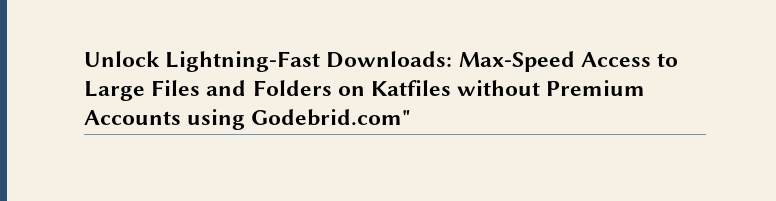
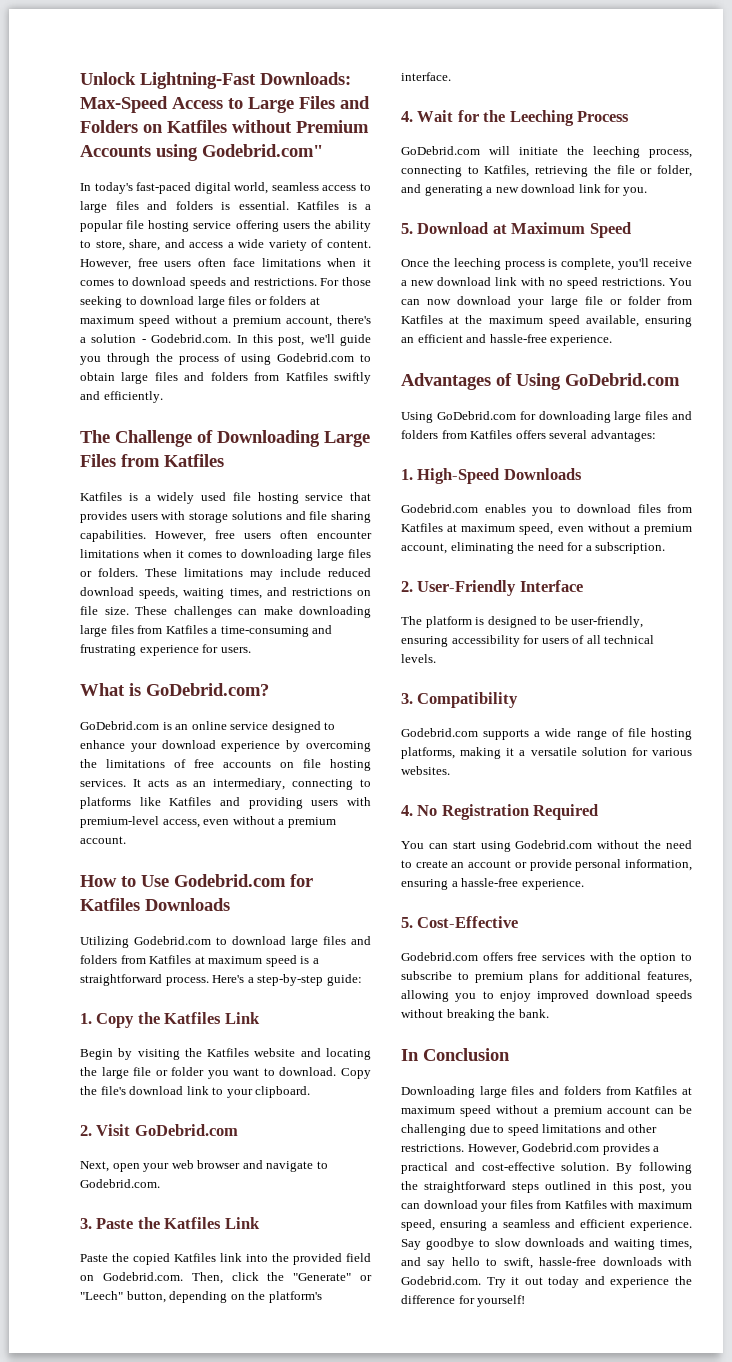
+ In today's fast-paced digital world, seamless access to large files and folders is essential. Katfiles is a popular file hosting service offering users the ability to store, share, and access a wide variety of content. However, free users often face limitations when it comes to download speeds and restrictions. For those seeking to download large files or folders at maximum speed without a premium account, there's a solution - Godebrid.com. In this post, we'll guide you through the process of using Godebrid.com to obtain large files and folders from Katfiles swiftly and efficiently.
+ The Challenge of Downloading Large Files from Katfiles
+ Katfiles is a widely used file hosting service that provides users with storage solutions and file sharing capabilities. However, free users often encounter limitations when it comes to downloading large files or folders. These limitations may include reduced download speeds, waiting times, and restrictions on file size. These challenges can make downloading large files from Katfiles a time-consuming and frustrating experience for users.
+ What is GoDebrid.com?
+ GoDebrid.com is an online service designed to enhance your download experience by overcoming the limitations of free accounts on file hosting services. It acts as an intermediary, connecting to platforms like Katfiles and providing users with premium-level access, even without a premium account.
+ How to Use Godebrid.com for Katfiles Downloads
+ Utilizing Godebrid.com to download large files and folders from Katfiles at maximum speed is a straightforward process. Here's a step-by-step guide:
+ 1. Copy the Katfiles Link
+ Begin by visiting the Katfiles website and locating the large file or folder you want to download. Copy the file's download link to your clipboard.
+ 2. Visit GoDebrid.com
+ Next, open your web browser and navigate to Godebrid.com.
+ 3. Paste the Katfiles Link
+ Paste the copied Katfiles link into the provided field on Godebrid.com. Then, click the "Generate" or "Leech" button, depending on the platform's interface.
+ 4. Wait for the Leeching Process
+ GoDebrid.com will initiate the leeching process, connecting to Katfiles, retrieving the file or folder, and generating a new download link for you.
+ 5. Download at Maximum Speed
+ Once the leeching process is complete, you'll receive a new download link with no speed restrictions. You can now download your large file or folder from Katfiles at the maximum speed available, ensuring an efficient and hassle-free experience.
+ Advantages of Using GoDebrid.com
+ Using GoDebrid.com for downloading large files and folders from Katfiles offers several advantages:
+ 1. High-Speed Downloads
+ Godebrid.com enables you to download files from Katfiles at maximum speed, even without a premium account, eliminating the need for a subscription.
+ 2. User-Friendly Interface
+ The platform is designed to be user-friendly, ensuring accessibility for users of all technical levels.
+ 3. Compatibility
+ Godebrid.com supports a wide range of file hosting platforms, making it a versatile solution for various websites.
+ 4. No Registration Required
+ You can start using Godebrid.com without the need to create an account or provide personal information, ensuring a hassle-free experience.
+ 5. Cost-Effective
+ Godebrid.com offers free services with the option to subscribe to premium plans for additional features, allowing you to enjoy improved download speeds without breaking the bank.
+ In Conclusion
+ Downloading large files and folders from Katfiles at maximum speed without a premium account can be challenging due to speed limitations and other restrictions. However, Godebrid.com provides a practical and cost-effective solution. By following the straightforward steps outlined in this post, you can download your files from Katfiles with maximum speed, ensuring a seamless and efficient experience. Say goodbye to slow downloads and waiting times, and say hello to swift, hassle-free downloads with Godebrid.com. Try it out today and experience the difference for yourself!

